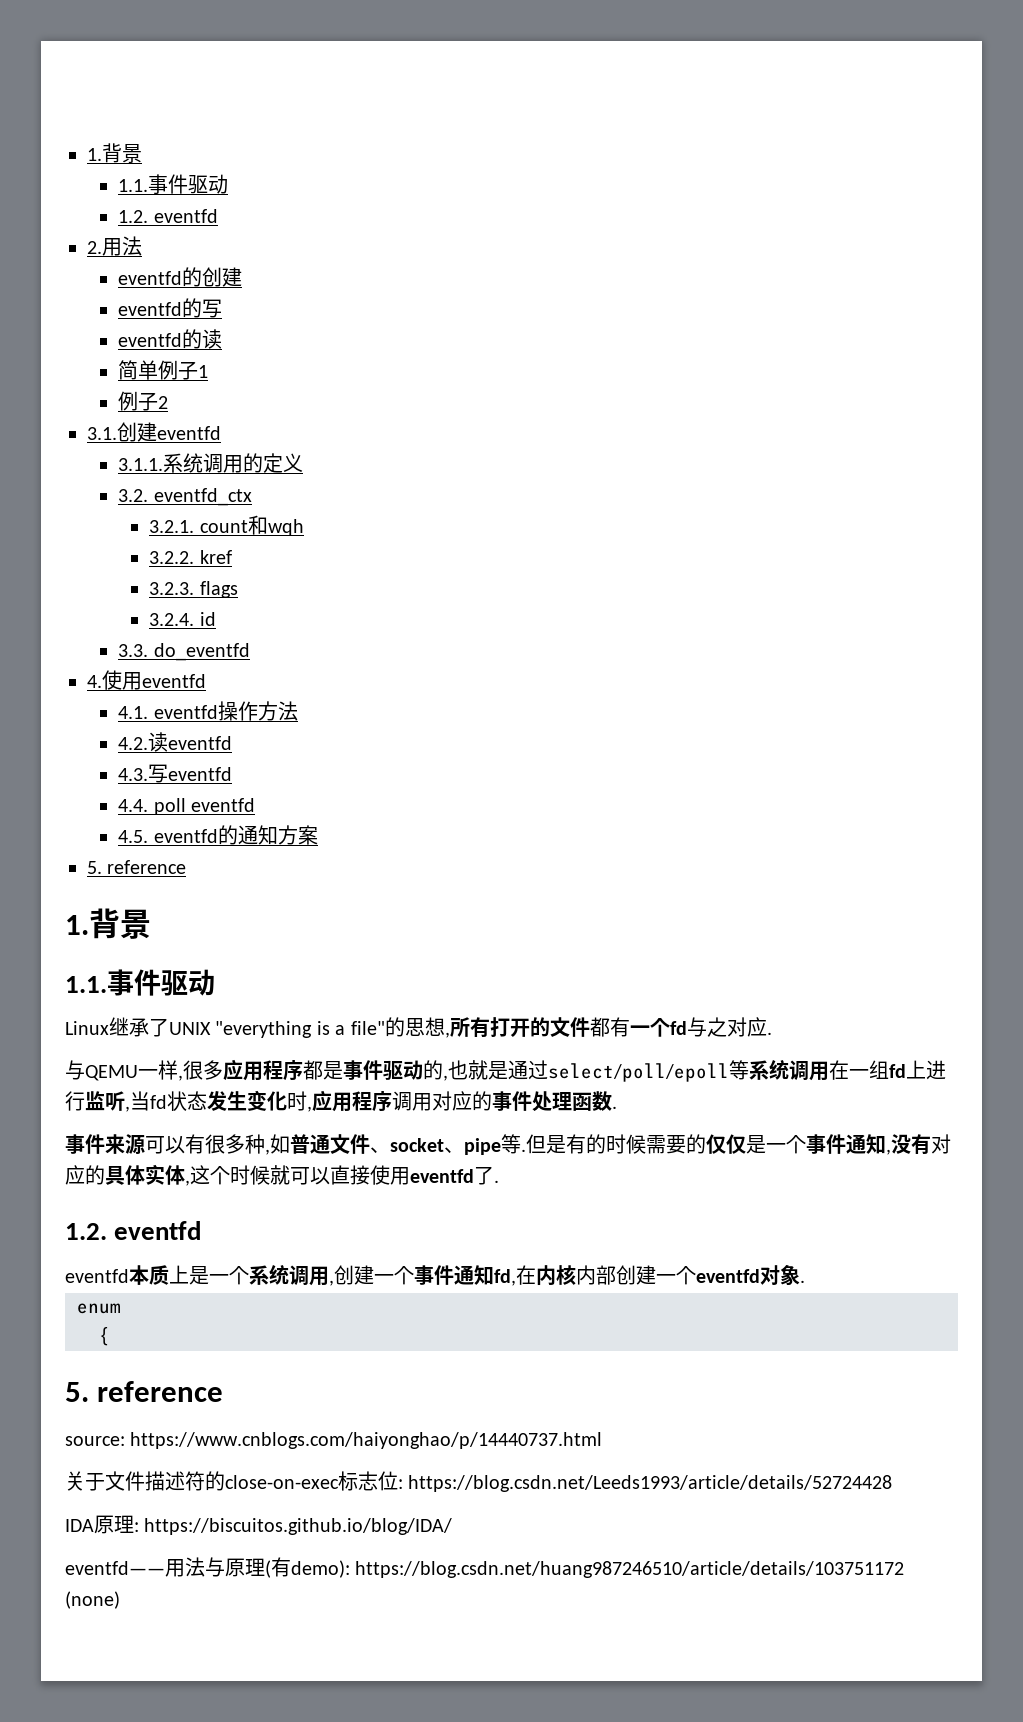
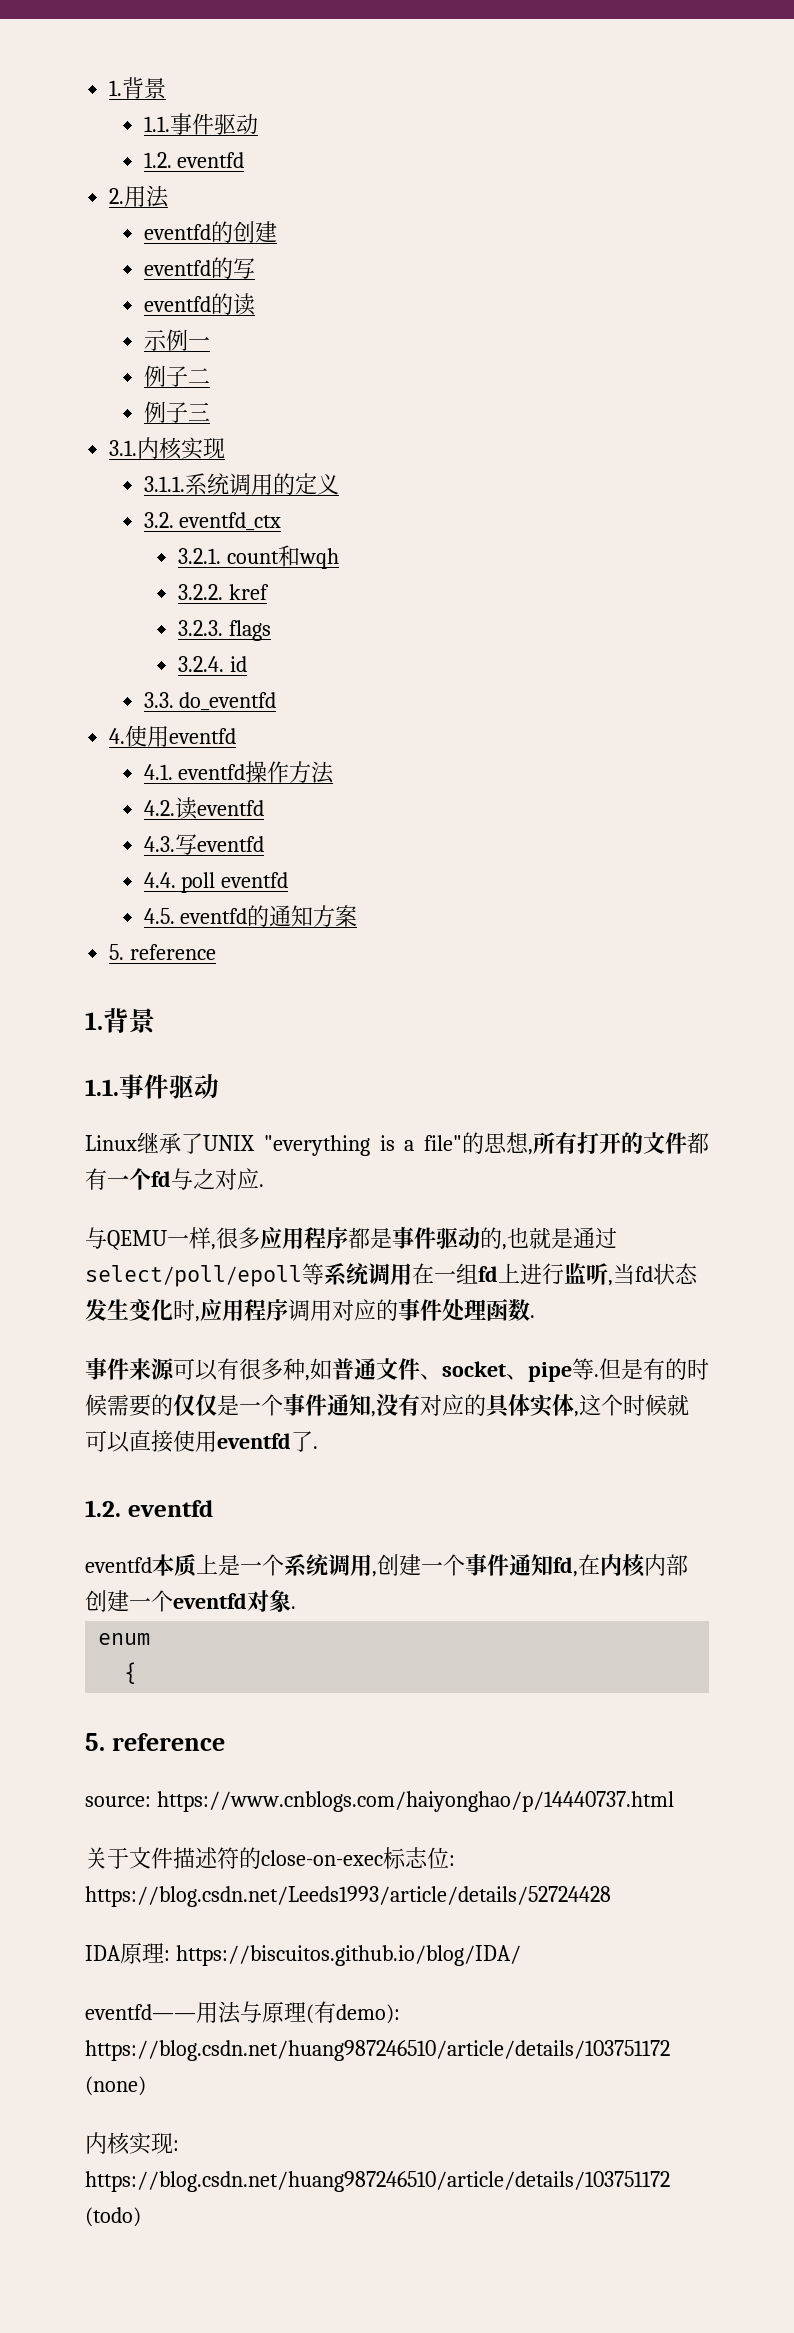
- 简单例子1
- 例子2
+ 示例一
+ 例子二
+ 例子三
- 3.1.创建eventfd
+ 3.1.内核实现
+ 内核实现: https://blog.csdn.net/huang987246510/article/details/103751172 (todo)

